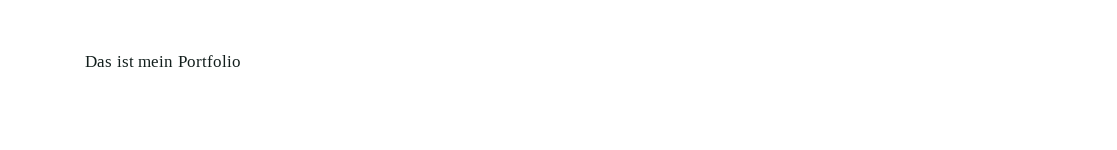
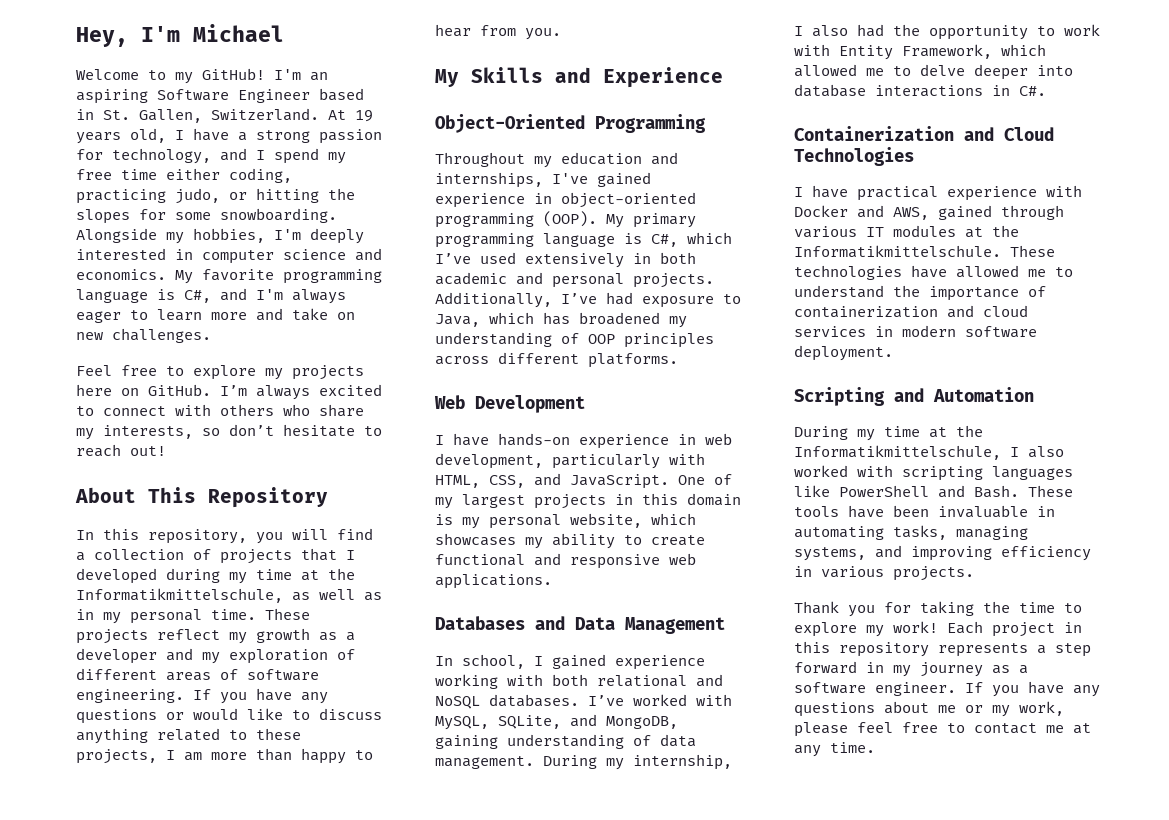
- Das ist mein Portfolio
+ Hey, I'm Michael
+ Welcome to my GitHub! I'm an aspiring Software Engineer based in St. Gallen, Switzerland. At 19 years old, I have a strong passion for technology, and I spend my free time either coding, practicing judo, or hitting the slopes for some snowboarding. Alongside my hobbies, I'm deeply interested in computer science and economics. My favorite programming language is C#, and I'm always eager to learn more and take on new challenges.
+ Feel free to explore my projects here on GitHub. I’m always excited to connect with others who share my interests, so don’t hesitate to reach out!
+ About This Repository
+ In this repository, you will find a collection of projects that I developed during my time at the Informatikmittelschule, as well as in my personal time. These projects reflect my growth as a developer and my exploration of different areas of software engineering. If you have any questions or would like to discuss anything related to these projects, I am more than happy to hear from you.
+ My Skills and Experience
+ Object-Oriented Programming
+ Throughout my education and internships, I've gained experience in object-oriented programming (OOP). My primary programming language is C#, which I’ve used extensively in both academic and personal projects. Additionally, I’ve had exposure to Java, which has broadened my understanding of OOP principles across different platforms.
+ Web Development
+ I have hands-on experience in web development, particularly with HTML, CSS, and JavaScript. One of my largest projects in this domain is my personal website, which showcases my ability to create functional and responsive web applications.
+ Databases and Data Management
+ In school, I gained experience working with both relational and NoSQL databases. I’ve worked with MySQL, SQLite, and MongoDB, gaining understanding of data management. During my internship, I also had the opportunity to work with Entity Framework, which allowed me to delve deeper into database interactions in C#.
+ Containerization and Cloud Technologies
+ I have practical experience with Docker and AWS, gained through various IT modules at the Informatikmittelschule. These technologies have allowed me to understand the importance of containerization and cloud services in modern software deployment.
+ Scripting and Automation
+ During my time at the Informatikmittelschule, I also worked with scripting languages like PowerShell and Bash. These tools have been invaluable in automating tasks, managing systems, and improving efficiency in various projects.
+ Thank you for taking the time to explore my work! Each project in this repository represents a step forward in my journey as a software engineer. If you have any questions about me or my work, please feel free to contact me at any time.

